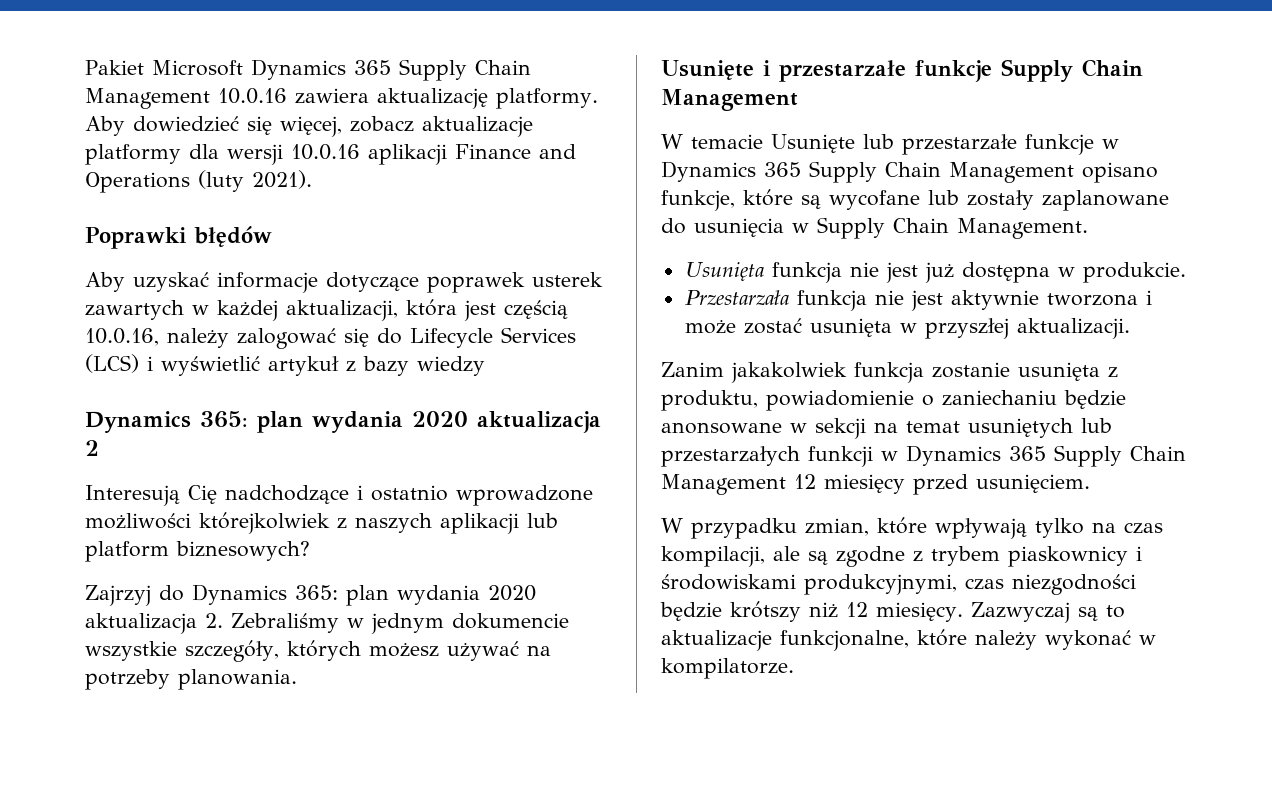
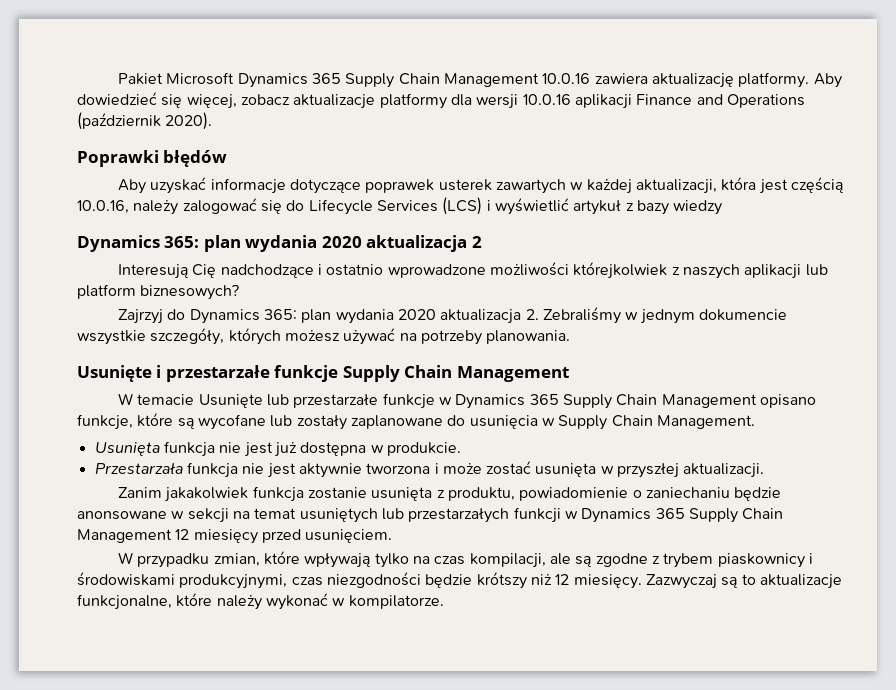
- Aby dowiedzieć się więcej, zobacz aktualizacje platformy dla wersji 10.0.16 aplikacji Finance and Operations (luty 2021).
+ Aby dowiedzieć się więcej, zobacz aktualizacje platformy dla wersji 10.0.16 aplikacji Finance and Operations (październik 2020).

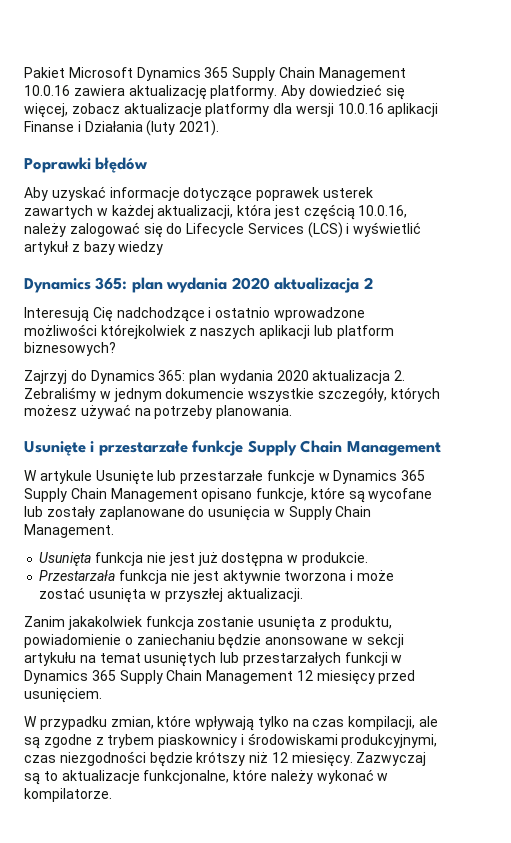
- Aby dowiedzieć się więcej, zobacz aktualizacje platformy dla wersji 10.0.16 aplikacji Finance and Operations (październik 2020).
+ Aby dowiedzieć się więcej, zobacz aktualizacje platformy dla wersji 10.0.16 aplikacji Finanse i Działania (luty 2021).
- W temacie Usunięte lub przestarzałe funkcje w Dynamics 365 Supply Chain Management opisano funkcje, które są wycofane lub zostały zaplanowane do usunięcia w Supply Chain Management.
+ W artykule Usunięte lub przestarzałe funkcje w Dynamics 365 Supply Chain Management opisano funkcje, które są wycofane lub zostały zaplanowane do usunięcia w Supply Chain Management.
- Zanim jakakolwiek funkcja zostanie usunięta z produktu, powiadomienie o zaniechaniu będzie anonsowane w sekcji na temat usuniętych lub przestarzałych funkcji w Dynamics 365 Supply Chain Management 12 miesięcy przed usunięciem.
+ Zanim jakakolwiek funkcja zostanie usunięta z produktu, powiadomienie o zaniechaniu będzie anonsowane w sekcji artykułu na temat usuniętych lub przestarzałych funkcji w Dynamics 365 Supply Chain Management 12 miesięcy przed usunięciem.

